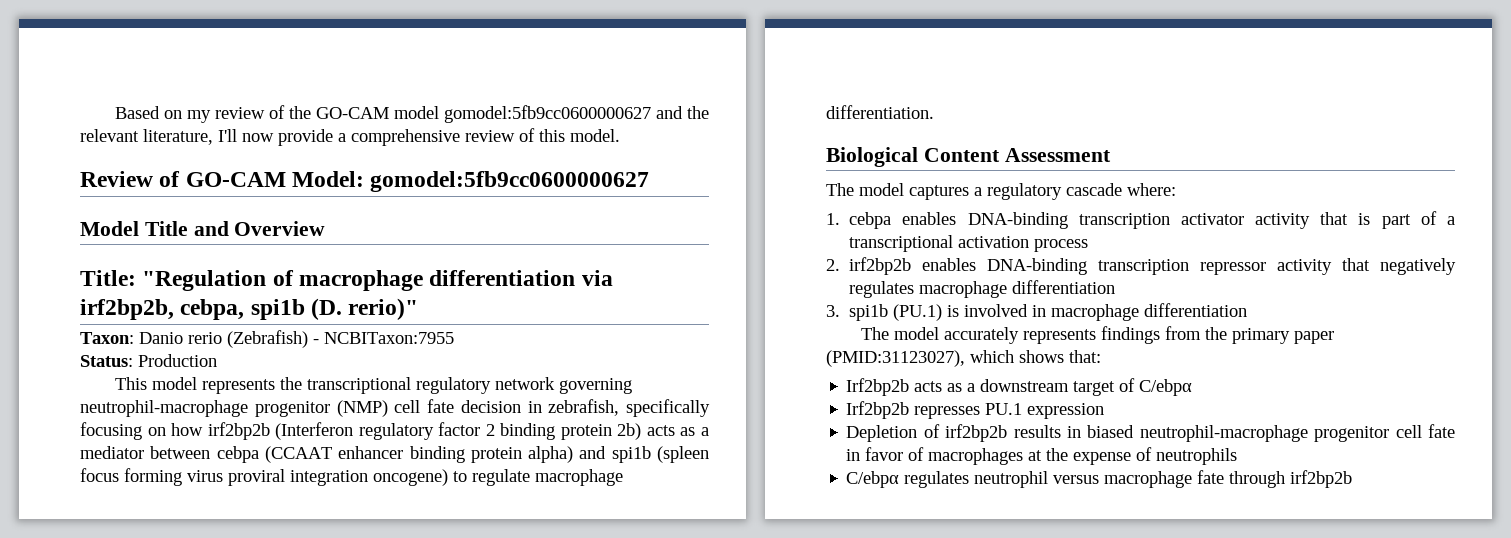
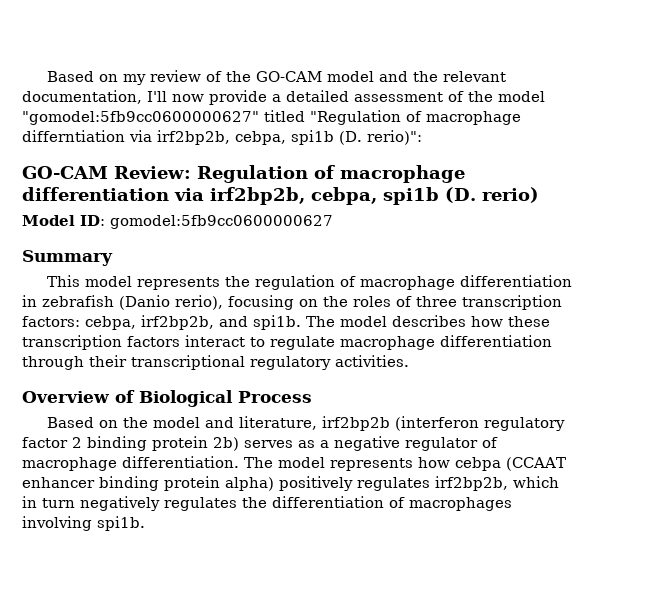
- Based on my review of the GO-CAM model gomodel:5fb9cc0600000627 and the relevant literature, I'll now provide a comprehensive review of this model.
- Review of GO-CAM Model: gomodel:5fb9cc0600000627
- Model Title and Overview
- Title: "Regulation of macrophage differentiation via irf2bp2b, cebpa, spi1b (D. rerio)"
- Taxon: Danio rerio (Zebrafish) - NCBITaxon:7955
- Status: Production
- This model represents the transcriptional regulatory network governing neutrophil-macrophage progenitor (NMP) cell fate decision in zebrafish, specifically focusing on how irf2bp2b (Interferon regulatory factor 2 binding protein 2b) acts as a mediator between cebpa (CCAAT enhancer binding protein alpha) and spi1b (spleen focus forming virus proviral integration oncogene) to regulate macrophage differentiation.
- Biological Content Assessment
- The model captures a regulatory cascade where:
- 1. cebpa enables DNA-binding transcription activator activity that is part of a transcriptional activation process
- 2. irf2bp2b enables DNA-binding transcription repressor activity that negatively regulates macrophage differentiation
- 3. spi1b (PU.1) is involved in macrophage differentiation
- The model accurately represents findings from the primary paper (PMID:31123027), which shows that:
- Irf2bp2b acts as a downstream target of C/ebpα
- Irf2bp2b represses PU.1 expression
- Depletion of irf2bp2b results in biased neutrophil-macrophage progenitor cell fate in favor of macrophages at the expense of neutrophils
- C/ebpα regulates neutrophil versus macrophage fate through irf2bp2b
+ Based on my review of the GO-CAM model and the relevant documentation, I'll now provide a detailed assessment of the model "gomodel:5fb9cc0600000627" titled "Regulation of macrophage differntiation via irf2bp2b, cebpa, spi1b (D. rerio)":
+ GO-CAM Review: Regulation of macrophage differentiation via irf2bp2b, cebpa, spi1b (D. rerio)
+ Model ID: gomodel:5fb9cc0600000627
+ Summary
+ This model represents the regulation of macrophage differentiation in zebrafish (Danio rerio), focusing on the roles of three transcription factors: cebpa, irf2bp2b, and spi1b. The model describes how these transcription factors interact to regulate macrophage differentiation through their transcriptional regulatory activities.
+ Overview of Biological Process
+ Based on the model and literature, irf2bp2b (interferon regulatory factor 2 binding protein 2b) serves as a negative regulator of macrophage differentiation. The model represents how cebpa (CCAAT enhancer binding protein alpha) positively regulates irf2bp2b, which in turn negatively regulates the differentiation of macrophages involving spi1b.

